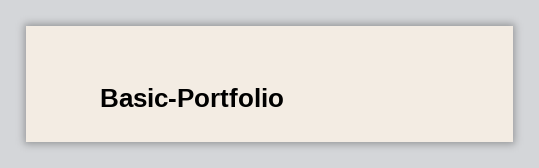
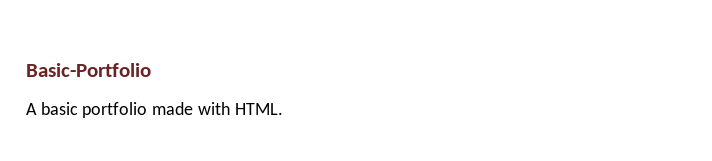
+ A basic portfolio made with HTML.

